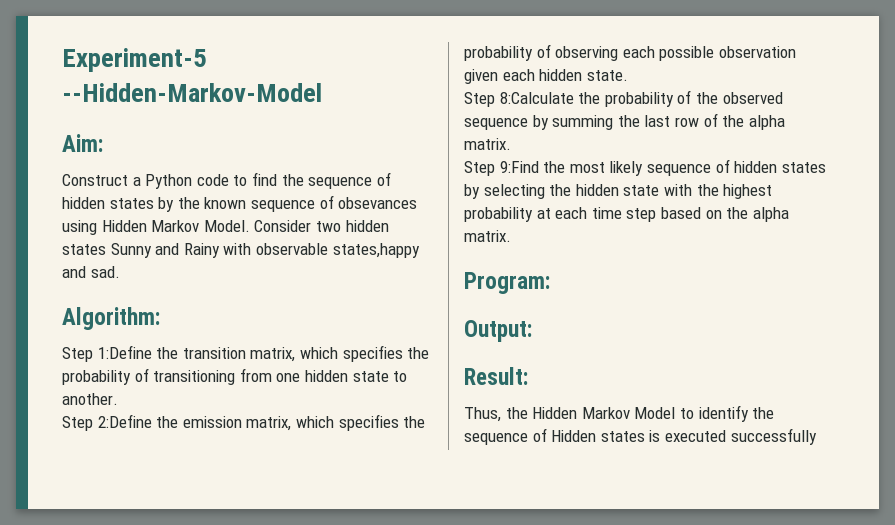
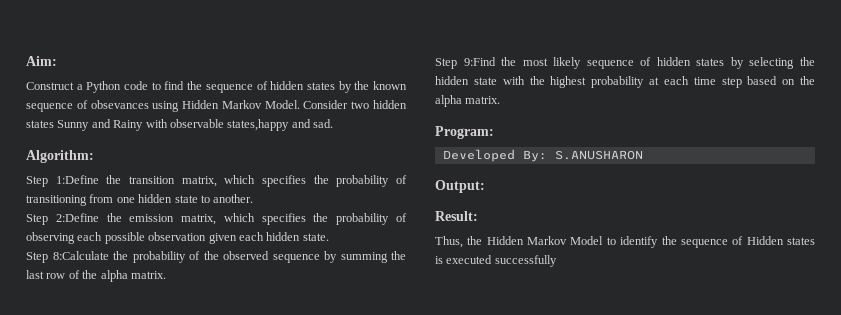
- Experiment-5 --Hidden-Markov-Model
+ Developed By: S.ANUSHARON

